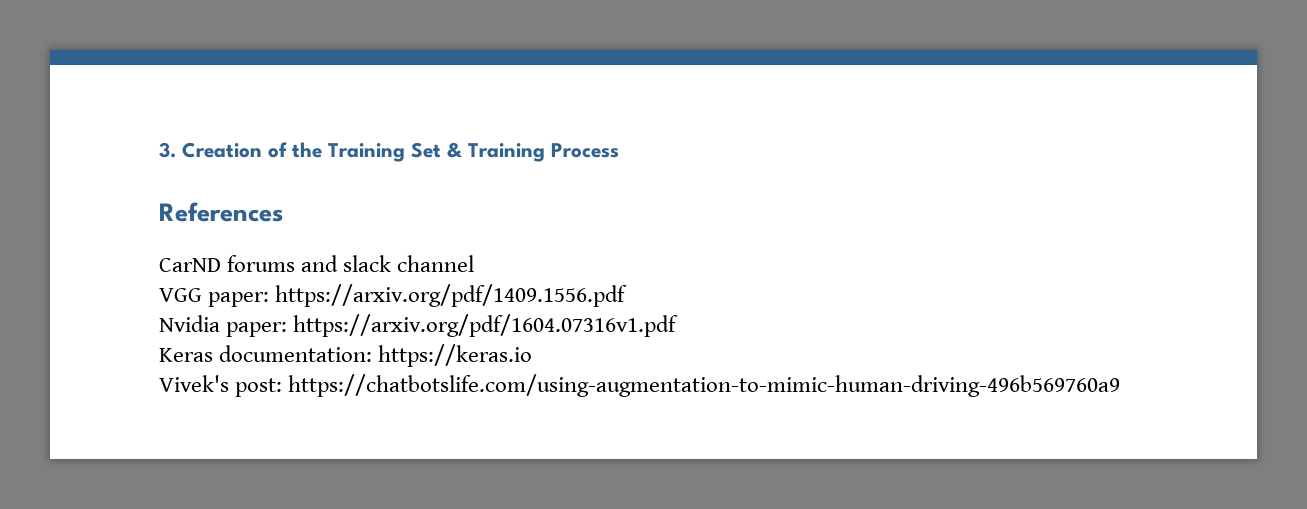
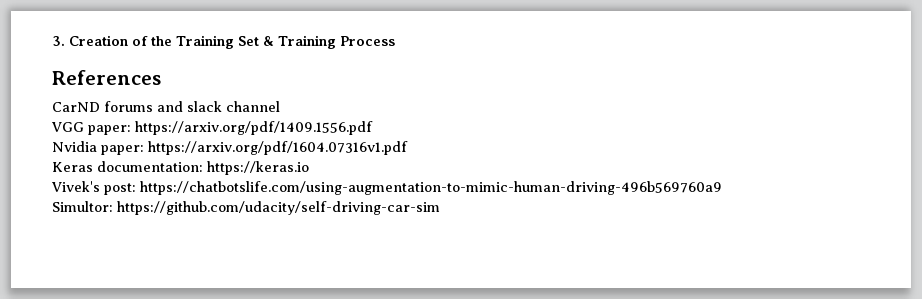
+ Simultor: https://github.com/udacity/self-driving-car-sim

